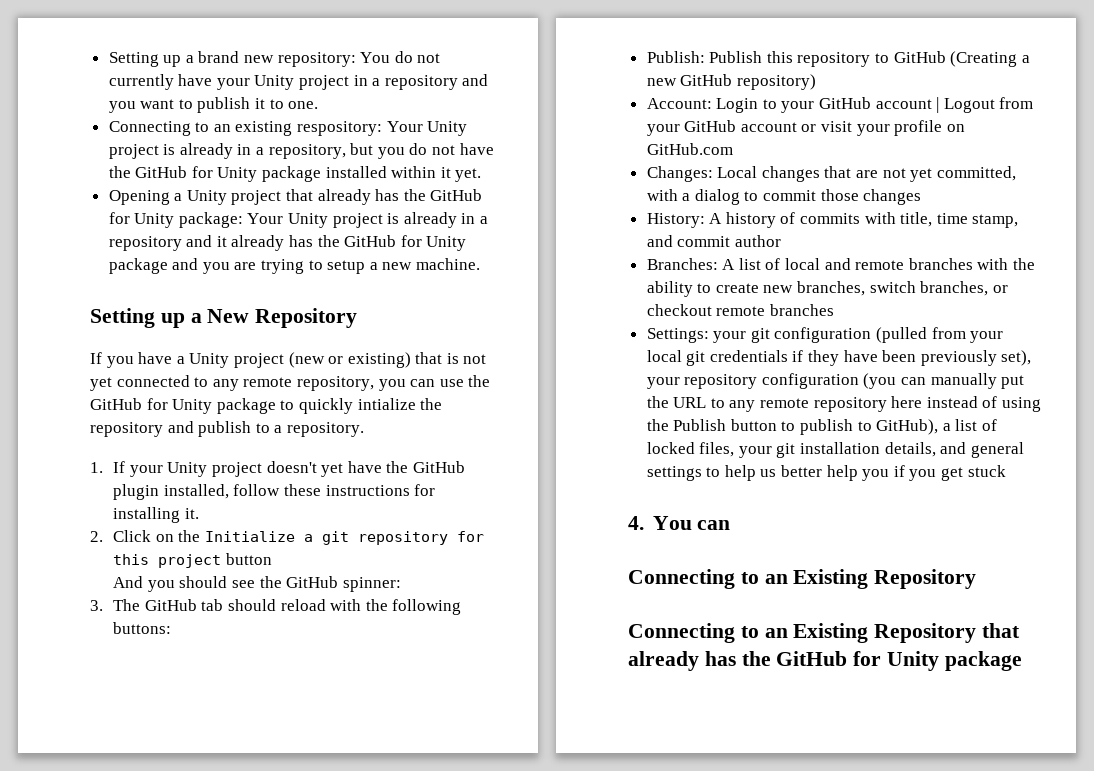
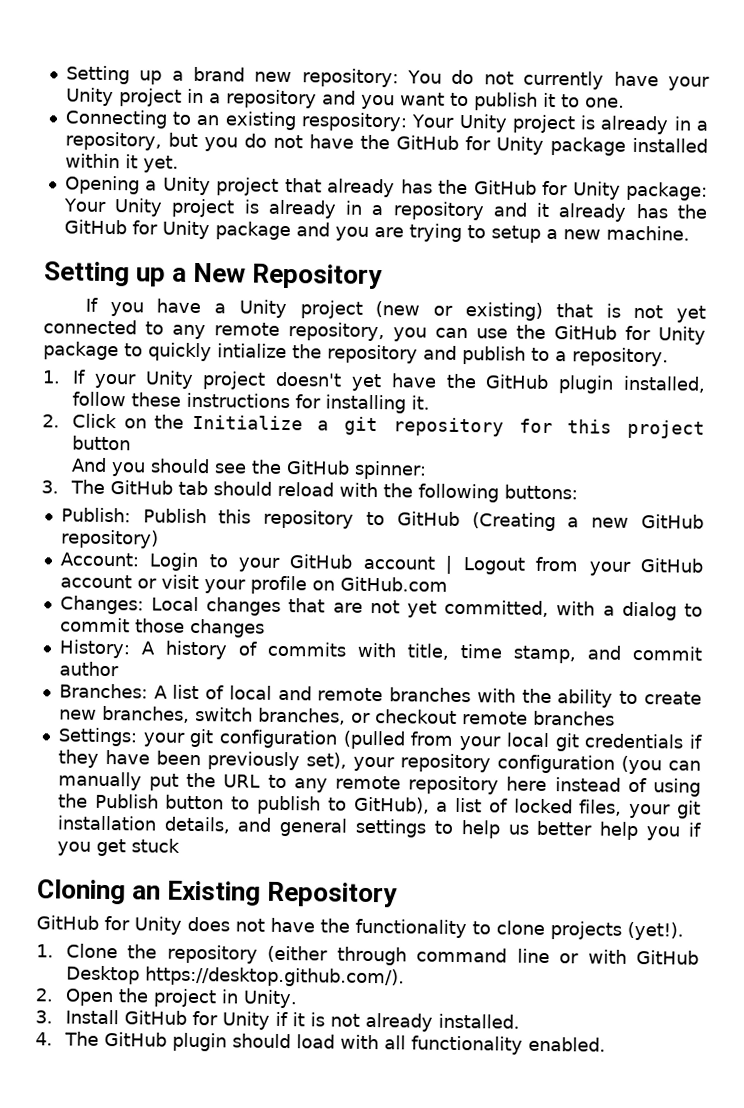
- 4. You can
- Connecting to an Existing Repository
- Connecting to an Existing Repository that already has the GitHub for Unity package
+ Cloning an Existing Repository
+ GitHub for Unity does not have the functionality to clone projects (yet!).
+ 1. Clone the repository (either through command line or with GitHub Desktop https://desktop.github.com/).
+ 2. Open the project in Unity.
+ 3. Install GitHub for Unity if it is not already installed.
+ 4. The GitHub plugin should load with all functionality enabled.

